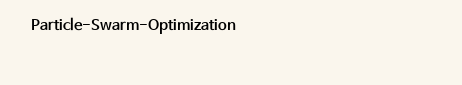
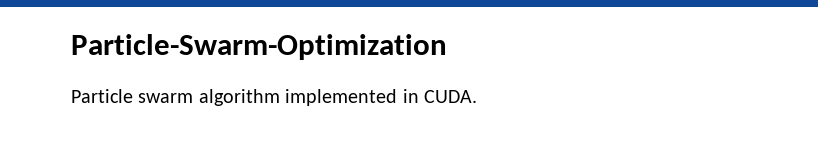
+ Particle swarm algorithm implemented in CUDA.

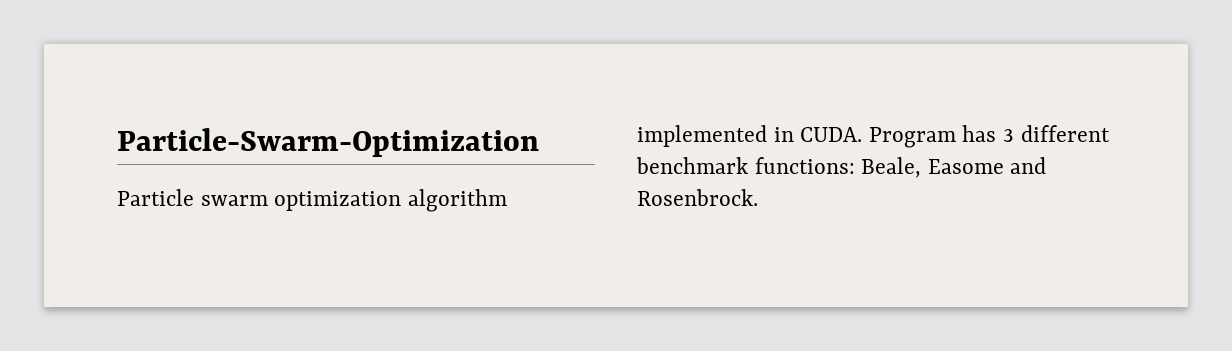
- Particle swarm algorithm implemented in CUDA.
+ Particle swarm optimization algorithm implemented in CUDA.
+ Program has 3 different benchmark functions: Beale, Easome and Rosenbrock.

